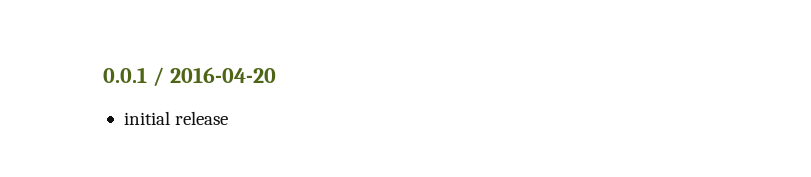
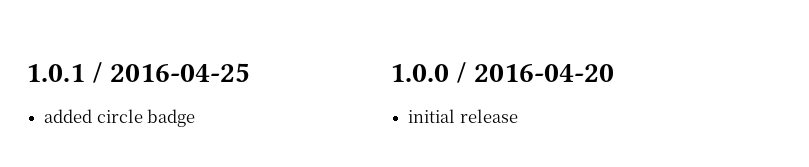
- 0.0.1 / 2016-04-20
+ 1.0.1 / 2016-04-25
+ added circle badge
+ 1.0.0 / 2016-04-20

